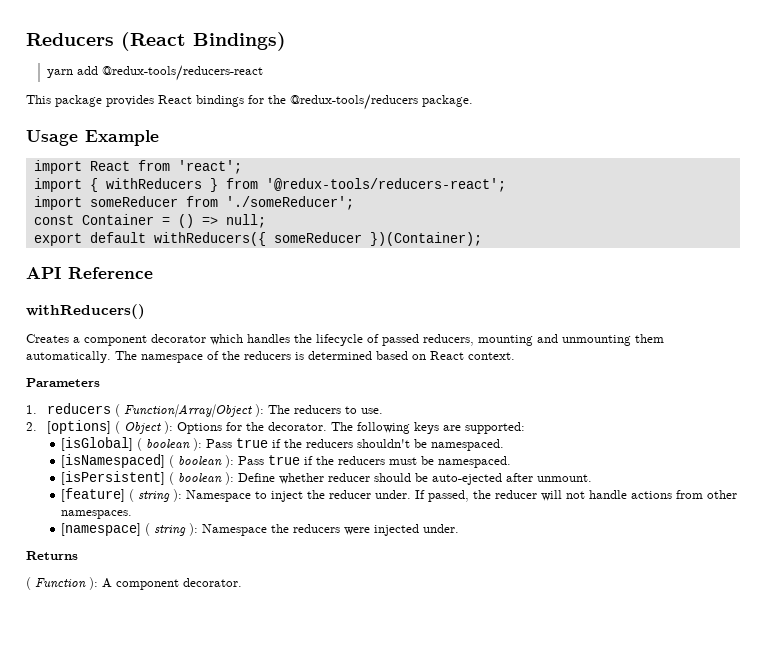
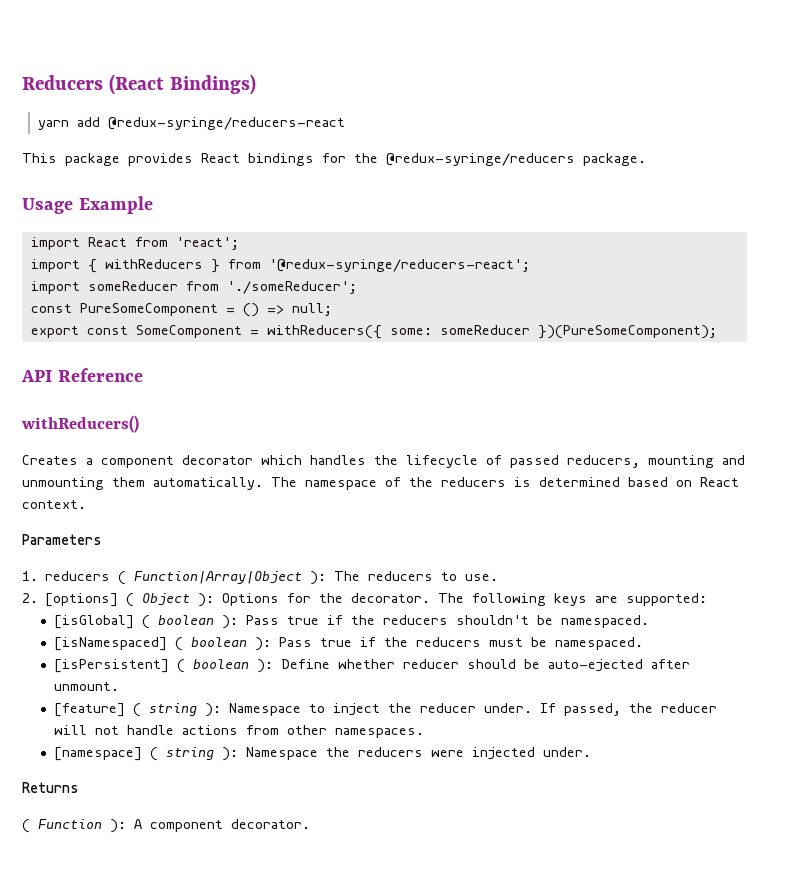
- yarn add @redux-tools/reducers-react
+ yarn add @redux-syringe/reducers-react
- This package provides React bindings for the @redux-tools/reducers package.
+ This package provides React bindings for the @redux-syringe/reducers package.
- import { withReducers } from '@redux-tools/reducers-react';
+ import { withReducers } from '@redux-syringe/reducers-react';
- const Container = () => null;
+ const PureSomeComponent = () => null;
- export default withReducers({ someReducer })(Container);
+ export const SomeComponent = withReducers({ some: someReducer })(PureSomeComponent);

